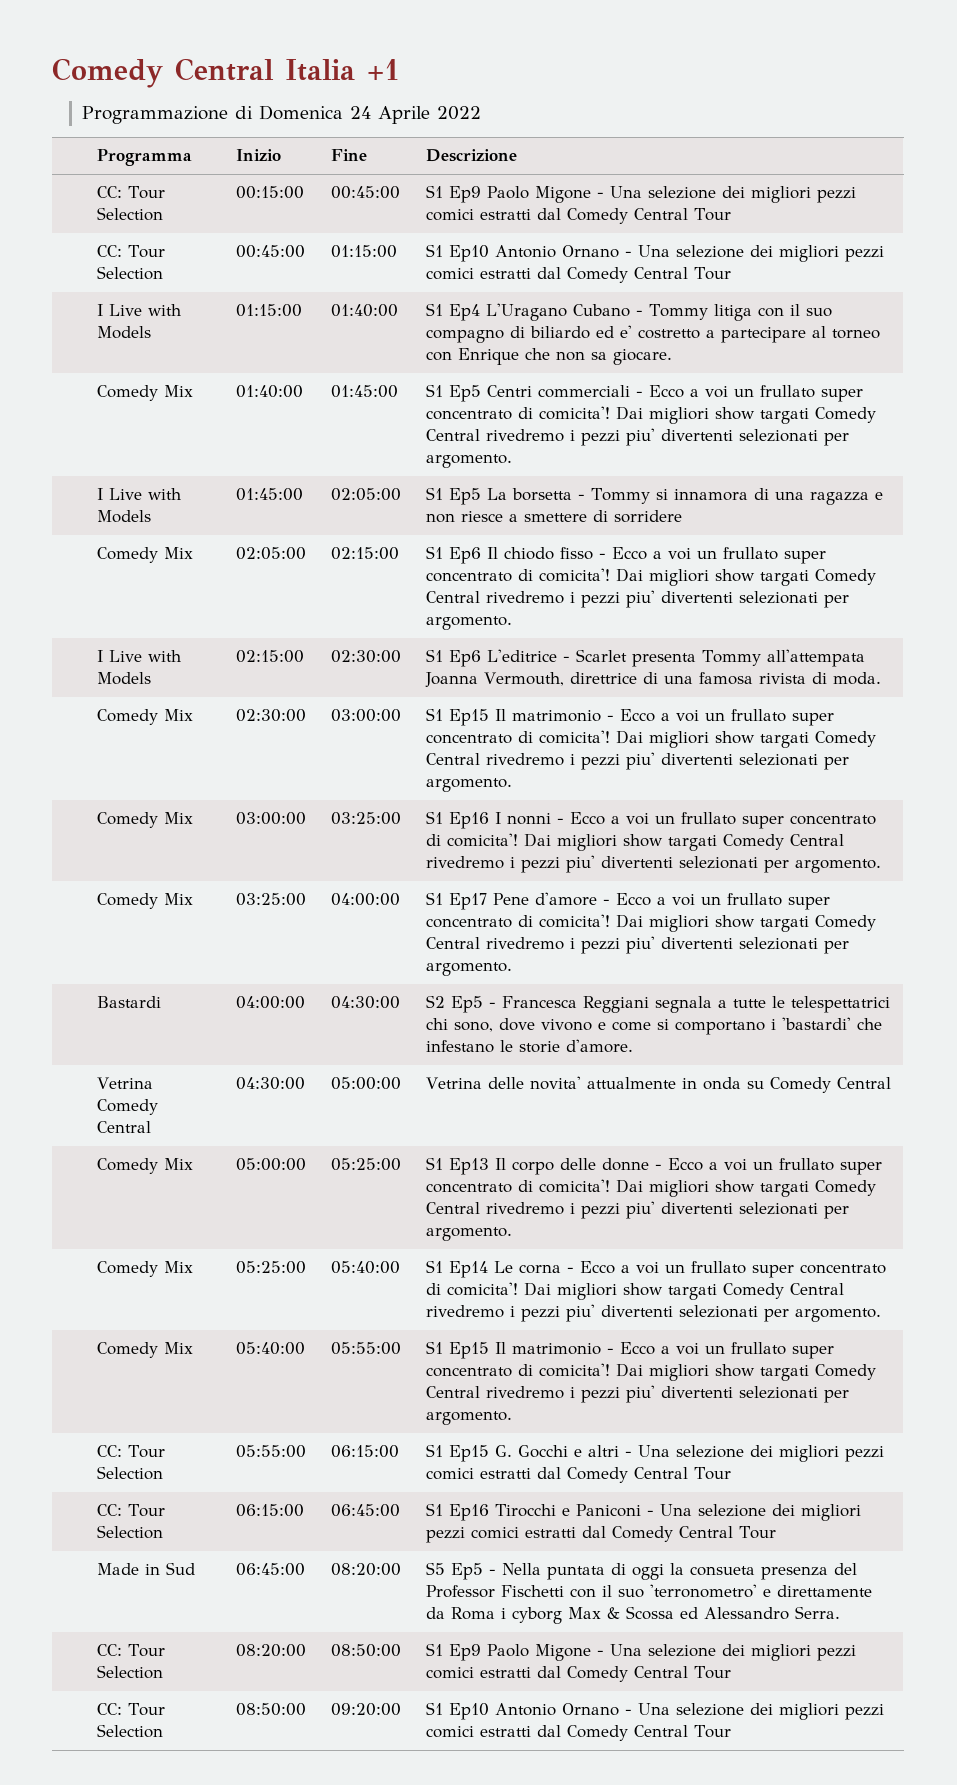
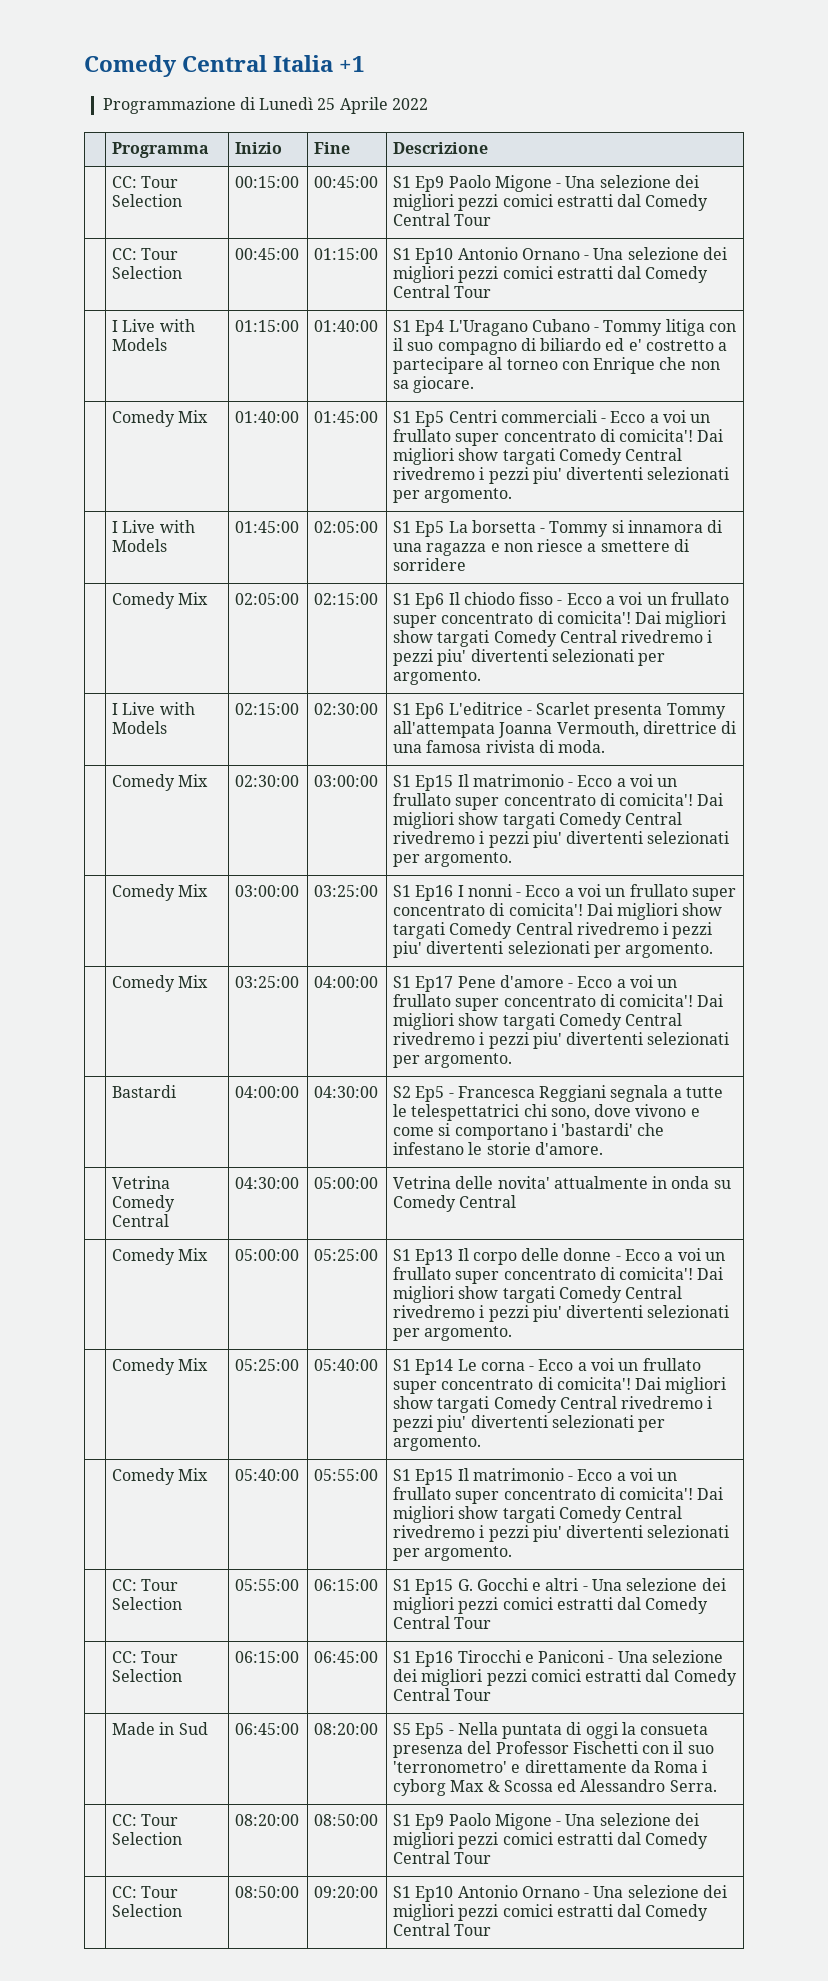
- Programmazione di Domenica 24 Aprile 2022
+ Programmazione di Lunedì 25 Aprile 2022

